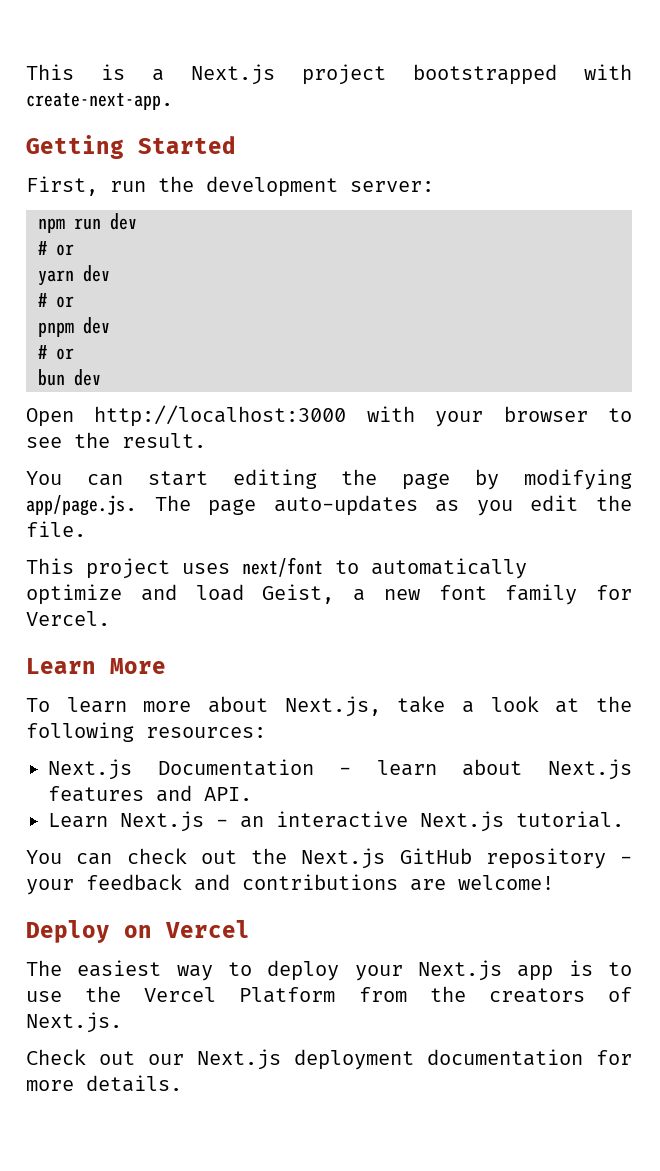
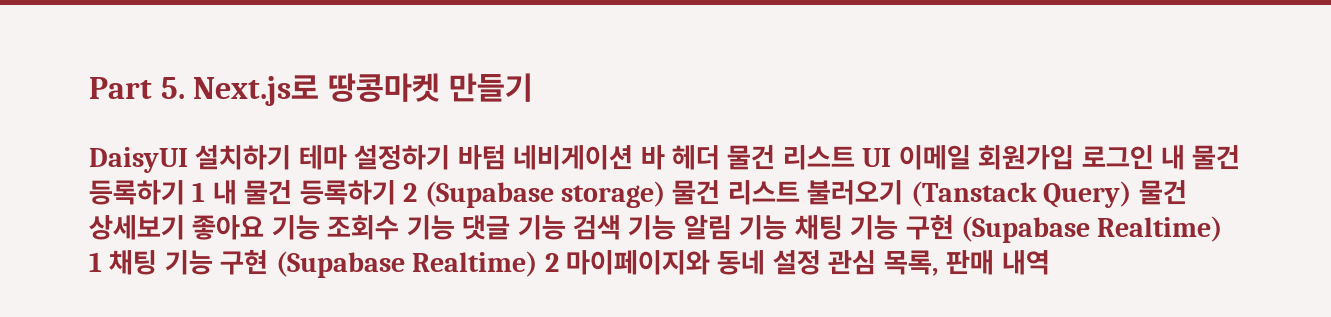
- This is a Next.js project bootstrapped with create-next-app.
- Getting Started
- First, run the development server:
- npm run dev
- # or
- yarn dev
- # or
- pnpm dev
- # or
- bun dev
- Open http://localhost:3000 with your browser to see the result.
- You can start editing the page by modifying app/page.js. The page auto-updates as you edit the file.
- This project uses next/font to automatically optimize and load Geist, a new font family for Vercel.
- Learn More
- To learn more about Next.js, take a look at the following resources:
- Next.js Documentation - learn about Next.js features and API.
- Learn Next.js - an interactive Next.js tutorial.
- You can check out the Next.js GitHub repository - your feedback and contributions are welcome!
- Deploy on Vercel
- The easiest way to deploy your Next.js app is to use the Vercel Platform from the creators of Next.js.
- Check out our Next.js deployment documentation for more details.
+ Part 5. Next.js로 땅콩마켓 만들기
+ DaisyUI 설치하기 테마 설정하기 바텀 네비게이션 바 헤더 물건 리스트 UI 이메일 회원가입 로그인 내 물건 등록하기 1 내 물건 등록하기 2 (Supabase storage) 물건 리스트 불러오기 (Tanstack Query) 물건 상세보기 좋아요 기능 조회수 기능 댓글 기능 검색 기능 알림 기능 채팅 기능 구현 (Supabase Realtime) 1 채팅 기능 구현 (Supabase Realtime) 2 마이페이지와 동네 설정 관심 목록, 판매 내역

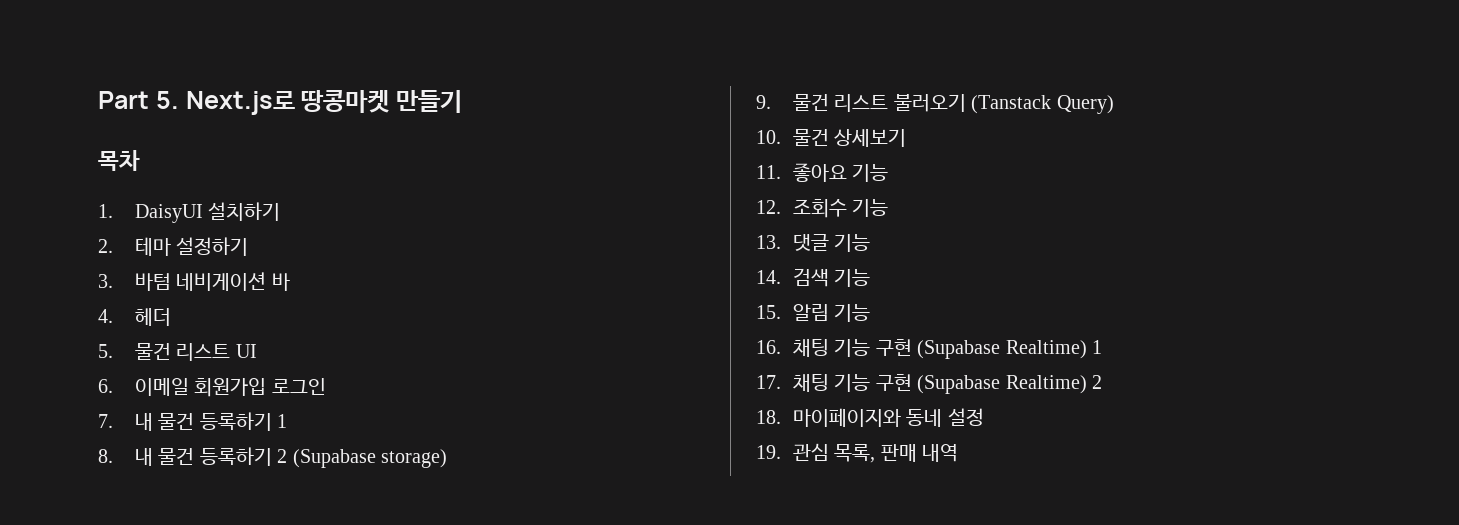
- DaisyUI 설치하기 테마 설정하기 바텀 네비게이션 바 헤더 물건 리스트 UI 이메일 회원가입 로그인 내 물건 등록하기 1 내 물건 등록하기 2 (Supabase storage) 물건 리스트 불러오기 (Tanstack Query) 물건 상세보기 좋아요 기능 조회수 기능 댓글 기능 검색 기능 알림 기능 채팅 기능 구현 (Supabase Realtime) 1 채팅 기능 구현 (Supabase Realtime) 2 마이페이지와 동네 설정 관심 목록, 판매 내역
+ 목차
+ 1. DaisyUI 설치하기
+ 2. 테마 설정하기
+ 3. 바텀 네비게이션 바
+ 4. 헤더
+ 5. 물건 리스트 UI
+ 6. 이메일 회원가입 로그인
+ 7. 내 물건 등록하기 1
+ 8. 내 물건 등록하기 2 (Supabase storage)
+ 9. 물건 리스트 불러오기 (Tanstack Query)
+ 10. 물건 상세보기
+ 11. 좋아요 기능
+ 12. 조회수 기능
+ 13. 댓글 기능
+ 14. 검색 기능
+ 15. 알림 기능
+ 16. 채팅 기능 구현 (Supabase Realtime) 1
+ 17. 채팅 기능 구현 (Supabase Realtime) 2
+ 18. 마이페이지와 동네 설정
+ 19. 관심 목록, 판매 내역

